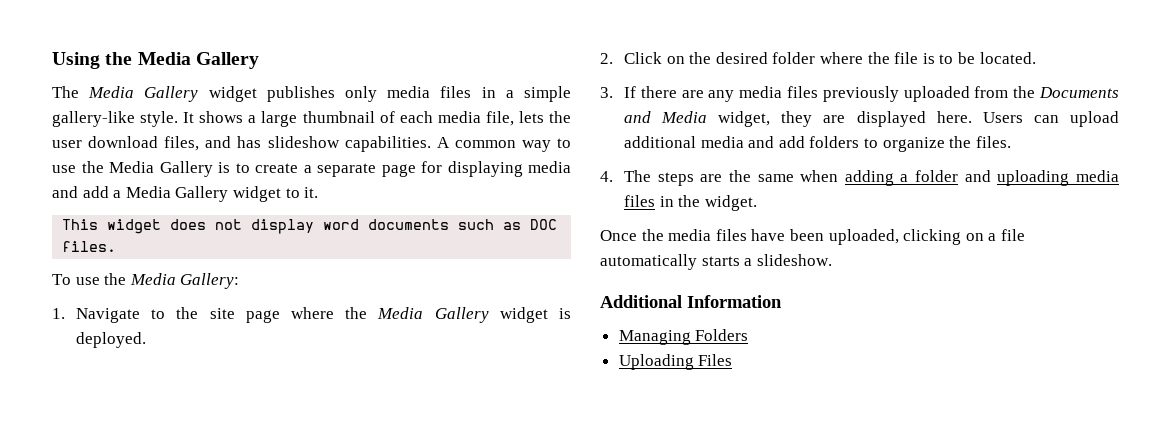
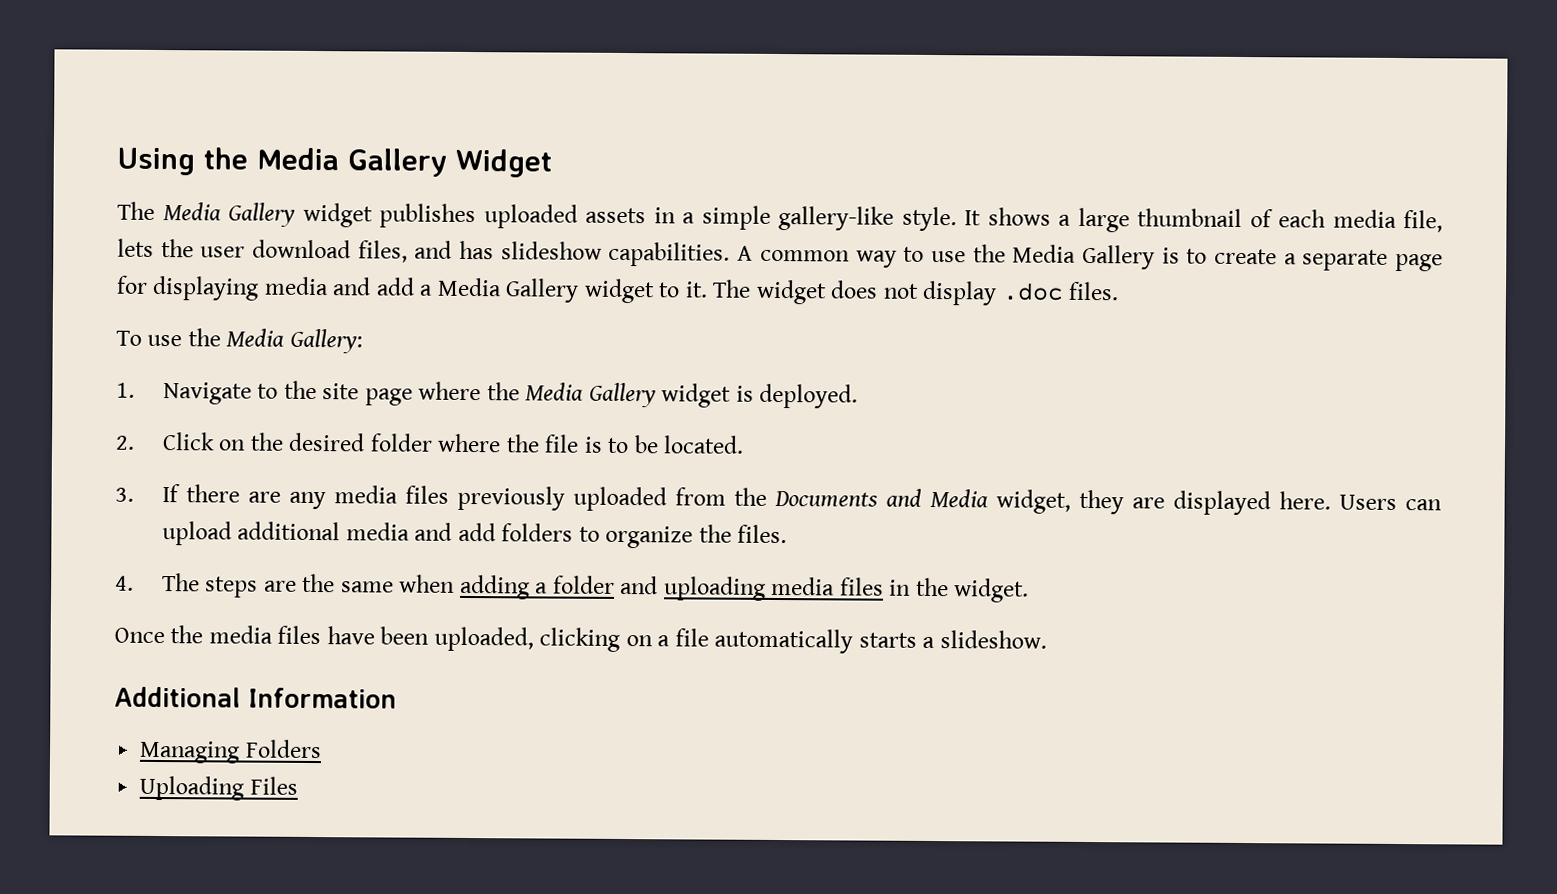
- Using the Media Gallery
+ Using the Media Gallery Widget
- The Media Gallery widget publishes only media files in a simple gallery-like style.
+ The Media Gallery widget publishes uploaded assets in a simple gallery-like style.
- A common way to use the Media Gallery is to create a separate page for displaying media and add a Media Gallery widget to it.
- This widget does not display word documents such as DOC files.
+ A common way to use the Media Gallery is to create a separate page for displaying media and add a Media Gallery widget to it. The widget does not display .doc files.

